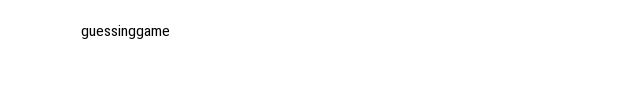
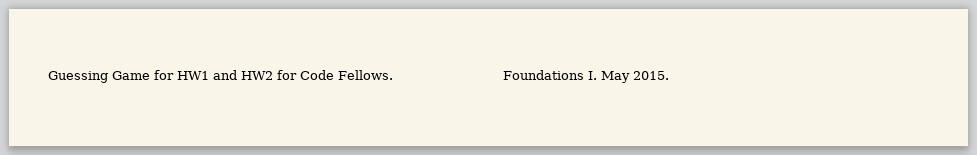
- guessinggame
+ Guessing Game for HW1 and HW2 for Code Fellows. Foundations I. May 2015.

